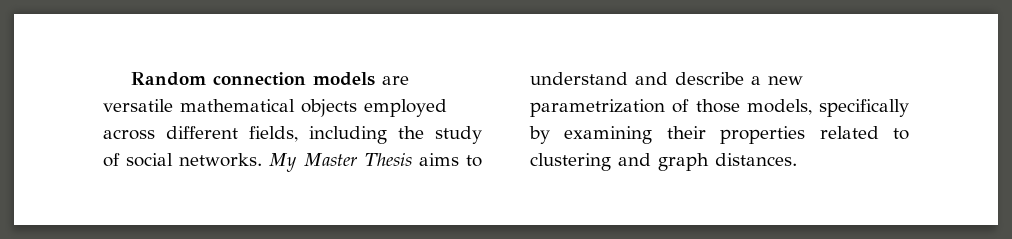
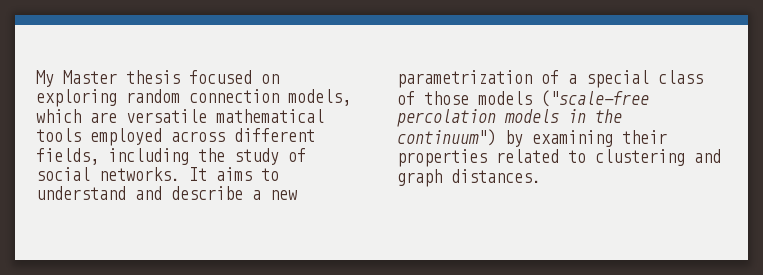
- Random connection models are versatile mathematical objects employed across different fields, including the study of social networks.
+ My Master thesis focused on exploring random connection models, which are versatile mathematical tools employed across different fields, including the study of social networks.
- My Master Thesis aims to understand and describe a new parametrization of those models, specifically by examining their properties related to clustering and graph distances.
+ It aims to understand and describe a new parametrization of a special class of those models ("scale-free percolation models in the continuum") by examining their properties related to clustering and graph distances.

